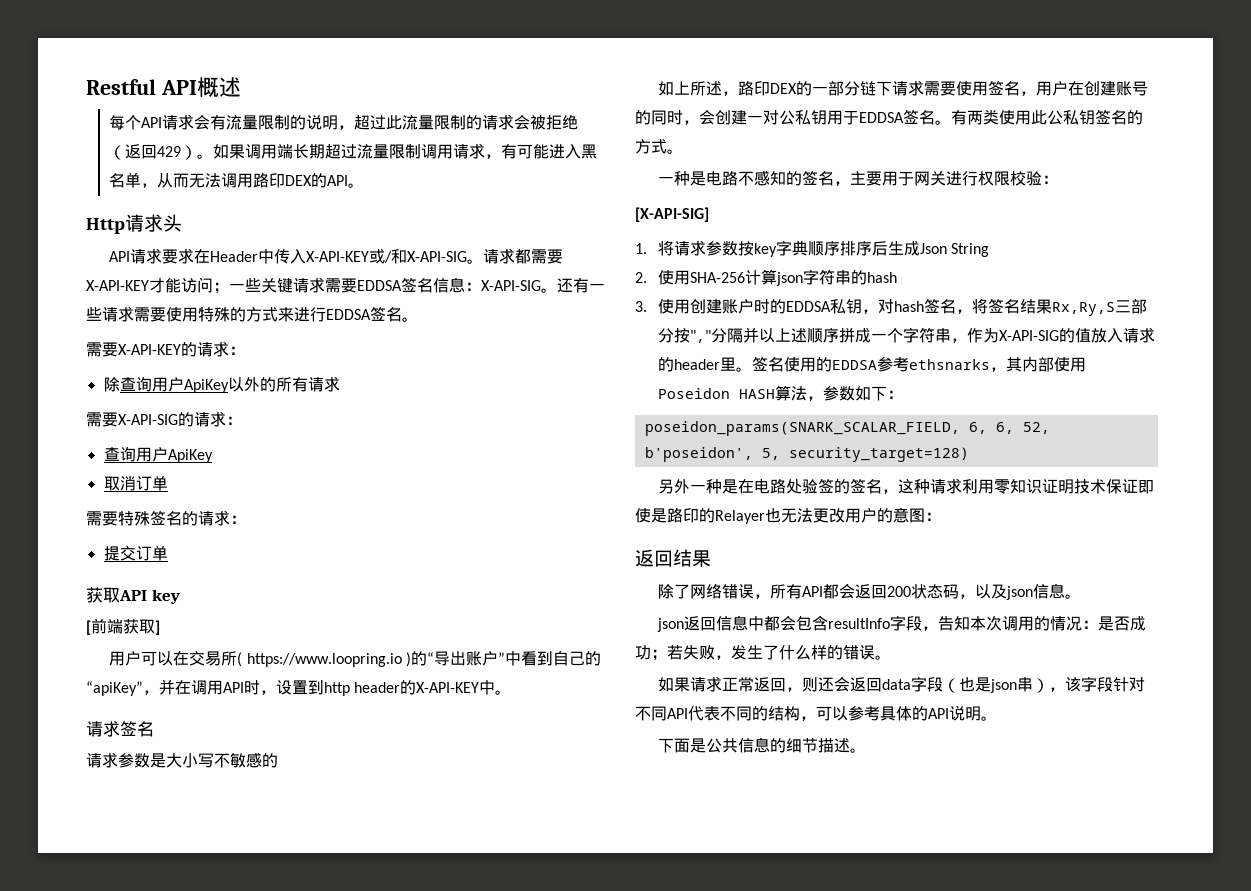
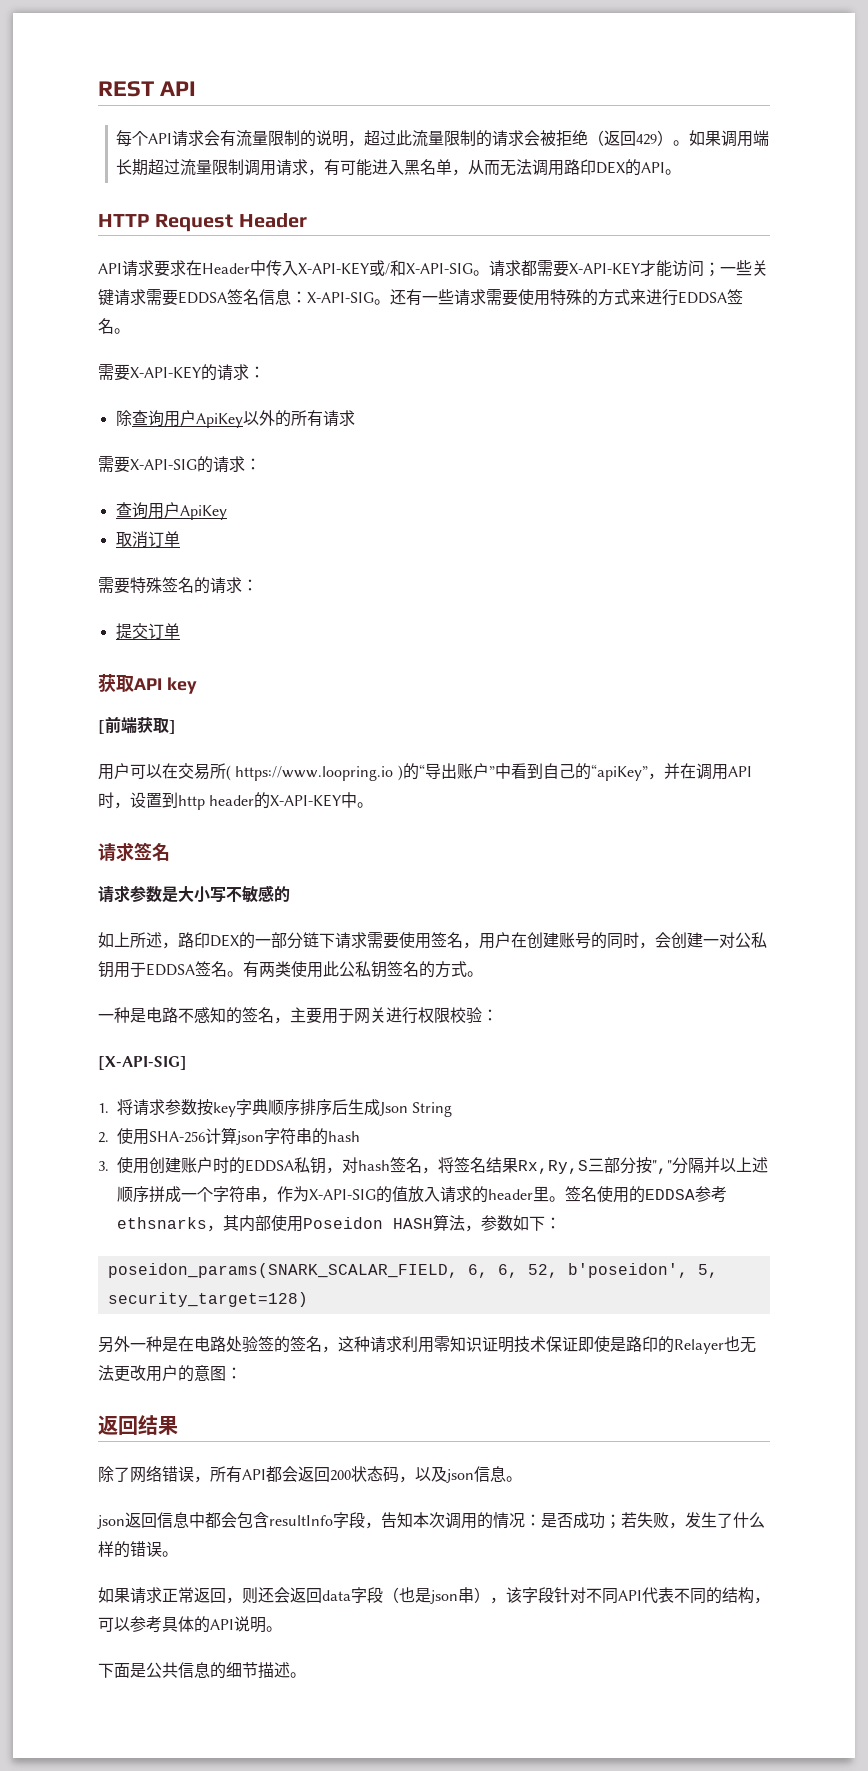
- Restful API概述
+ REST API
- Http请求头
+ HTTP Request Header

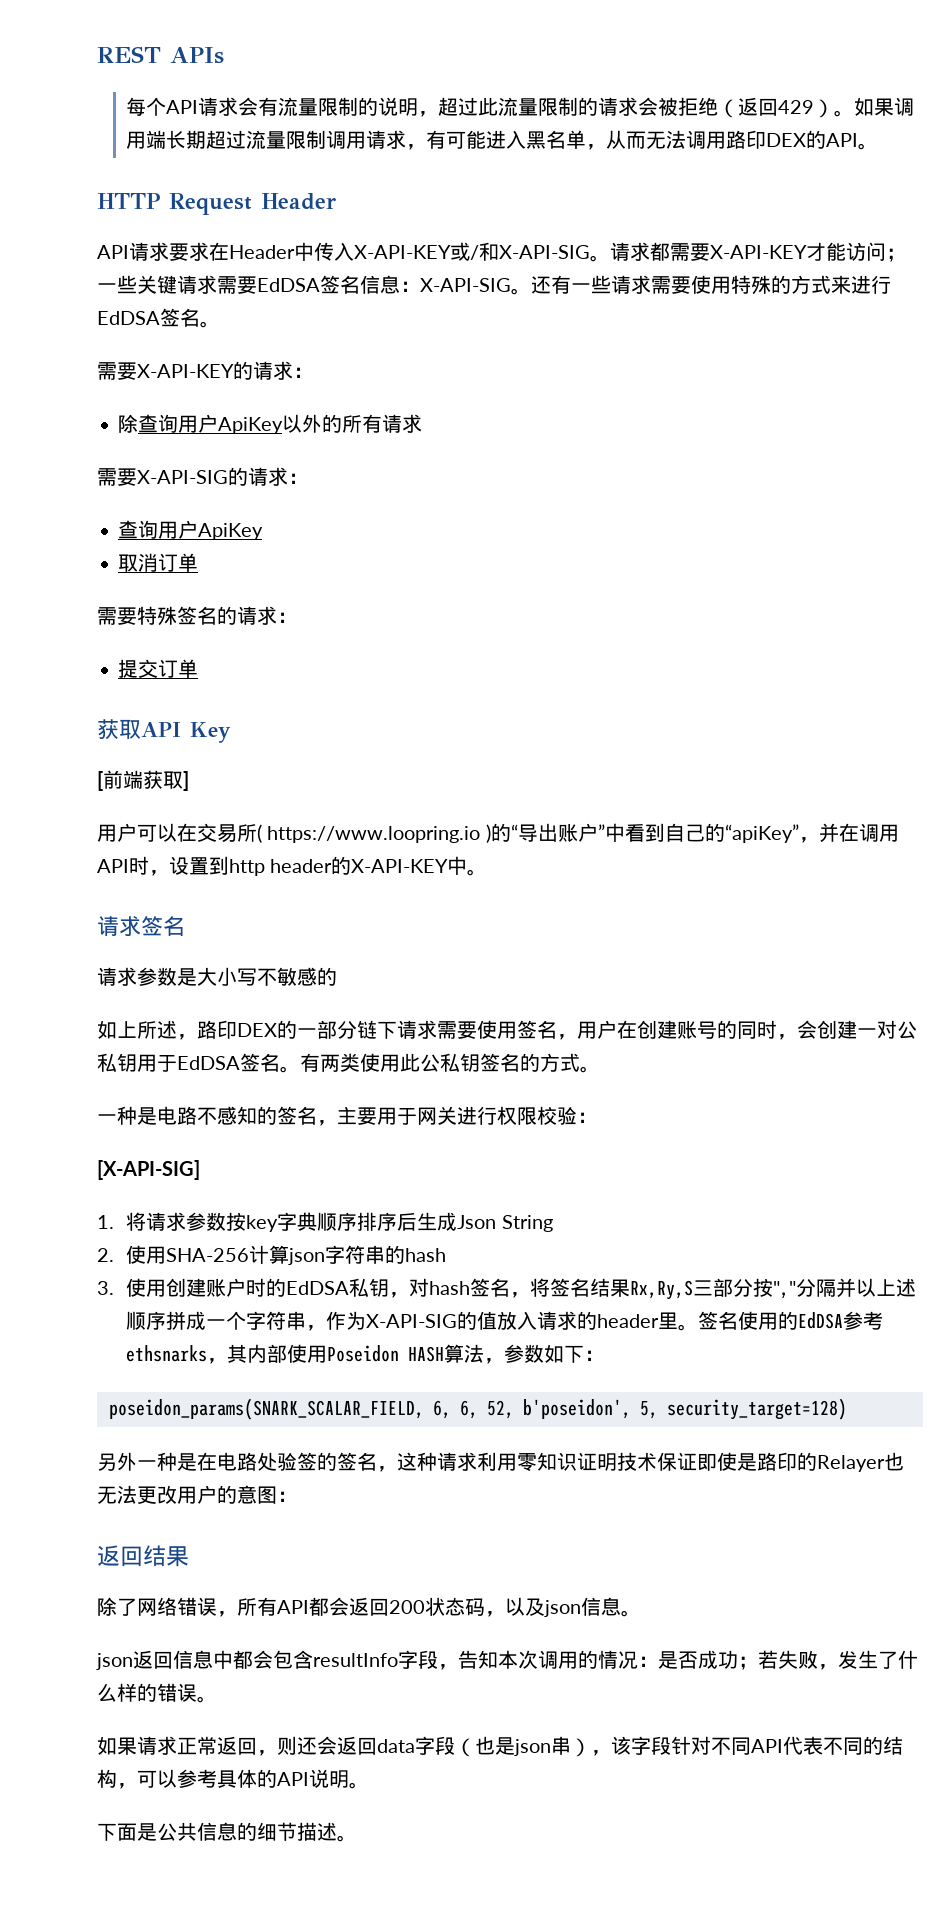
- REST API
+ REST APIs
- 请求都需要X-API-KEY才能访问；一些关键请求需要EDDSA签名信息：X-API-SIG。
+ 请求都需要X-API-KEY才能访问；一些关键请求需要EdDSA签名信息：X-API-SIG。
- 还有一些请求需要使用特殊的方式来进行EDDSA签名。
+ 还有一些请求需要使用特殊的方式来进行EdDSA签名。
- 获取API key
+ 获取API Key
- 如上所述，路印DEX的一部分链下请求需要使用签名，用户在创建账号的同时，会创建一对公私钥用于EDDSA签名。
+ 如上所述，路印DEX的一部分链下请求需要使用签名，用户在创建账号的同时，会创建一对公私钥用于EdDSA签名。
- 3.使用创建账户时的EDDSA私钥，对hash签名，将签名结果Rx,Ry,S三部分按","分隔并以上述顺序拼成一个字符串，作为X-API-SIG的值放入请求的header里。
+ 3.使用创建账户时的EdDSA私钥，对hash签名，将签名结果Rx,Ry,S三部分按","分隔并以上述顺序拼成一个字符串，作为X-API-SIG的值放入请求的header里。
- 签名使用的EDDSA参考ethsnarks，其内部使用Poseidon HASH算法，参数如下：
+ 签名使用的EdDSA参考ethsnarks，其内部使用Poseidon HASH算法，参数如下：

